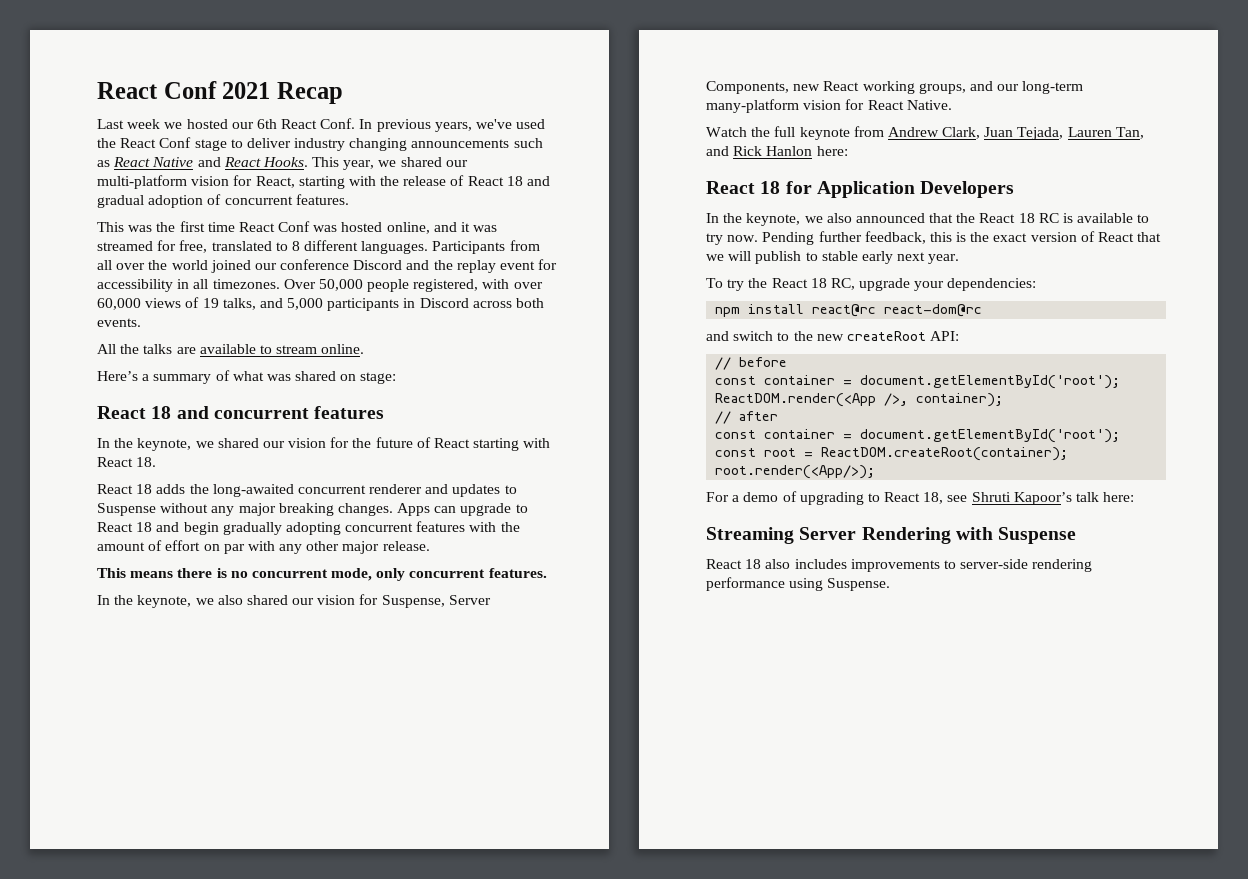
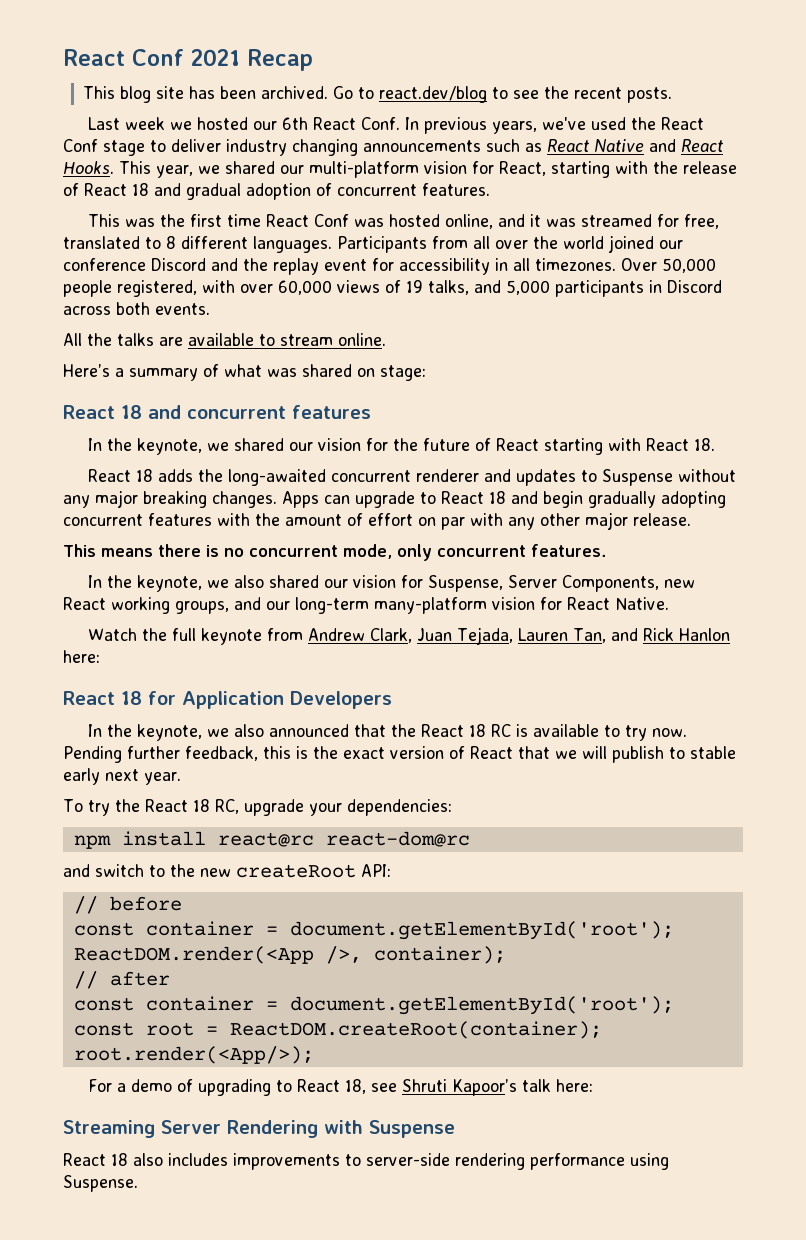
+ This blog site has been archived. Go to react.dev/blog to see the recent posts.

